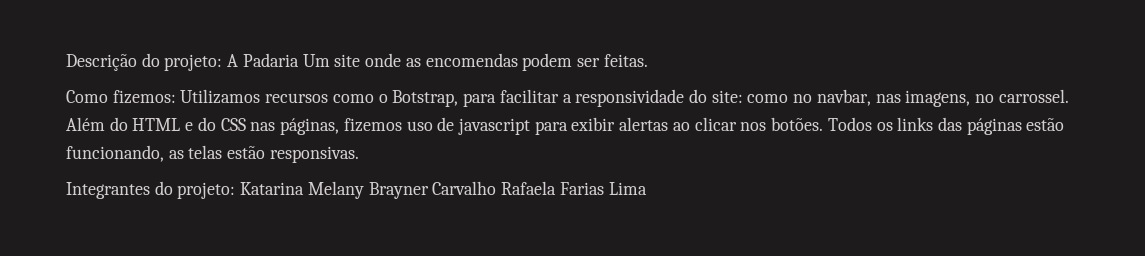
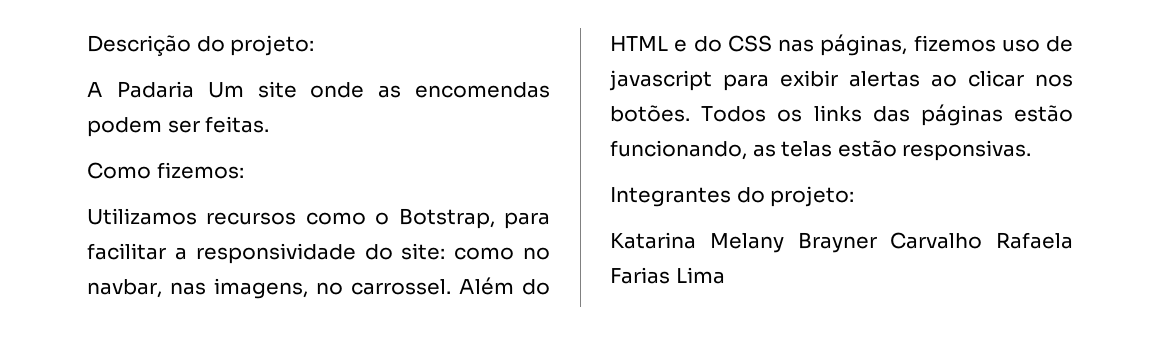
- Descrição do projeto: A Padaria Um site onde as encomendas podem ser feitas.
+ Descrição do projeto:
+ A Padaria Um site onde as encomendas podem ser feitas.
- Como fizemos: Utilizamos recursos como o Botstrap, para facilitar a responsividade do site: como no navbar, nas imagens, no carrossel.
+ Como fizemos:
+ Utilizamos recursos como o Botstrap, para facilitar a responsividade do site: como no navbar, nas imagens, no carrossel.
- Integrantes do projeto: Katarina Melany Brayner Carvalho Rafaela Farias Lima
+ Integrantes do projeto:
+ Katarina Melany Brayner Carvalho Rafaela Farias Lima

